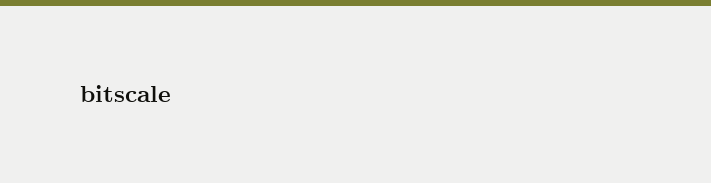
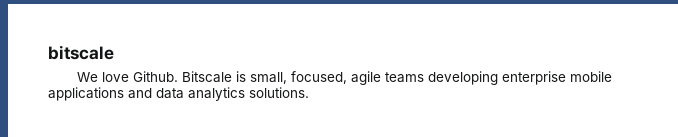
+ We love Github. Bitscale is small, focused, agile teams developing enterprise mobile applications and data analytics solutions.

